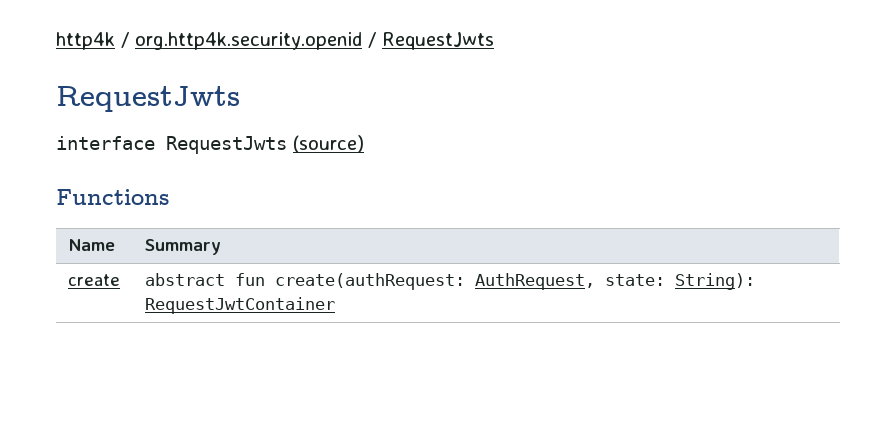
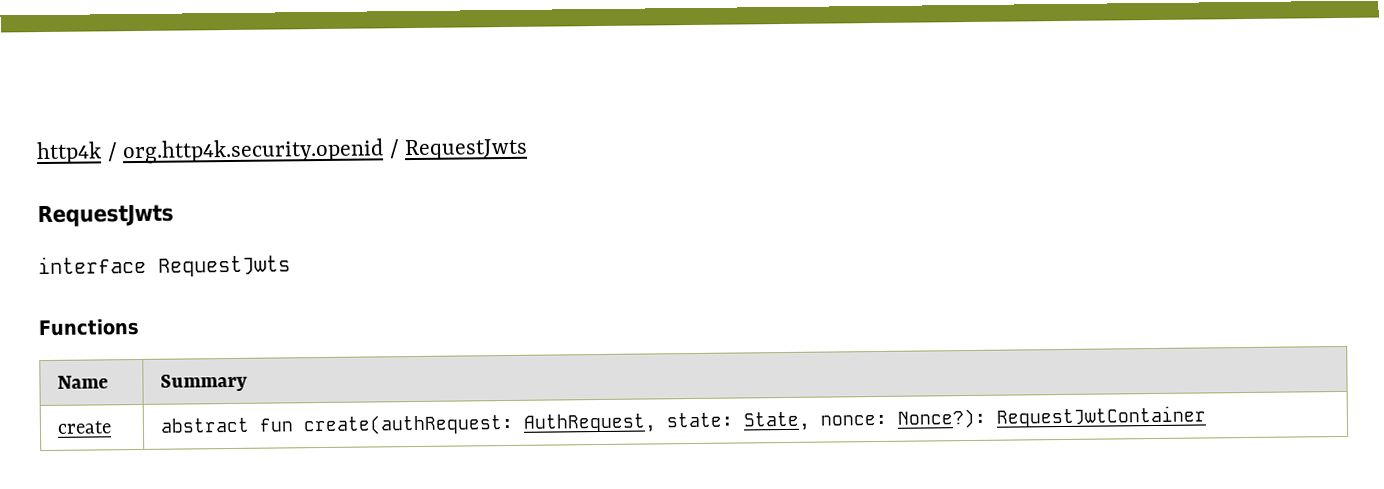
- interface RequestJwts (source)
+ interface RequestJwts
- create | abstract fun create(authRequest: AuthRequest, state: String): RequestJwtContainer
+ create | abstract fun create(authRequest: AuthRequest, state: State, nonce: Nonce?): RequestJwtContainer

